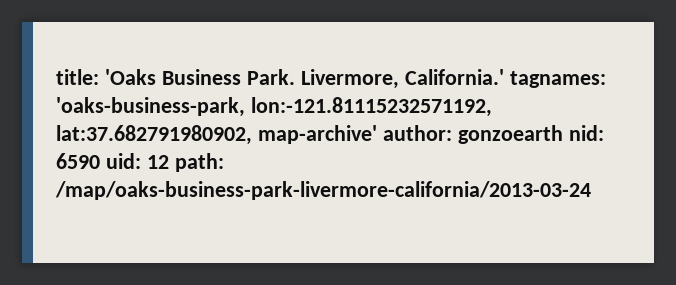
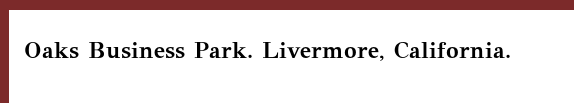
- title: 'Oaks Business Park.
+ Oaks Business Park.
- Livermore, California.' tagnames: 'oaks-business-park, lon:-121.81115232571192, lat:37.682791980902, map-archive' author: gonzoearth nid: 6590 uid: 12 path: /map/oaks-business-park-livermore-california/2013-03-24
+ Livermore, California.

